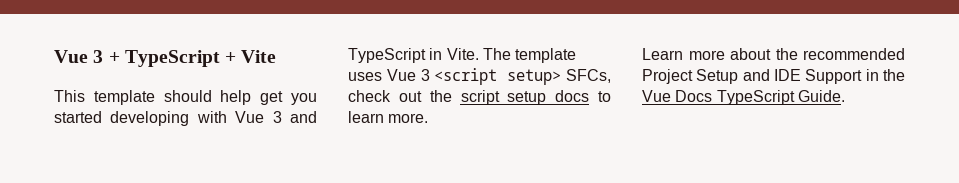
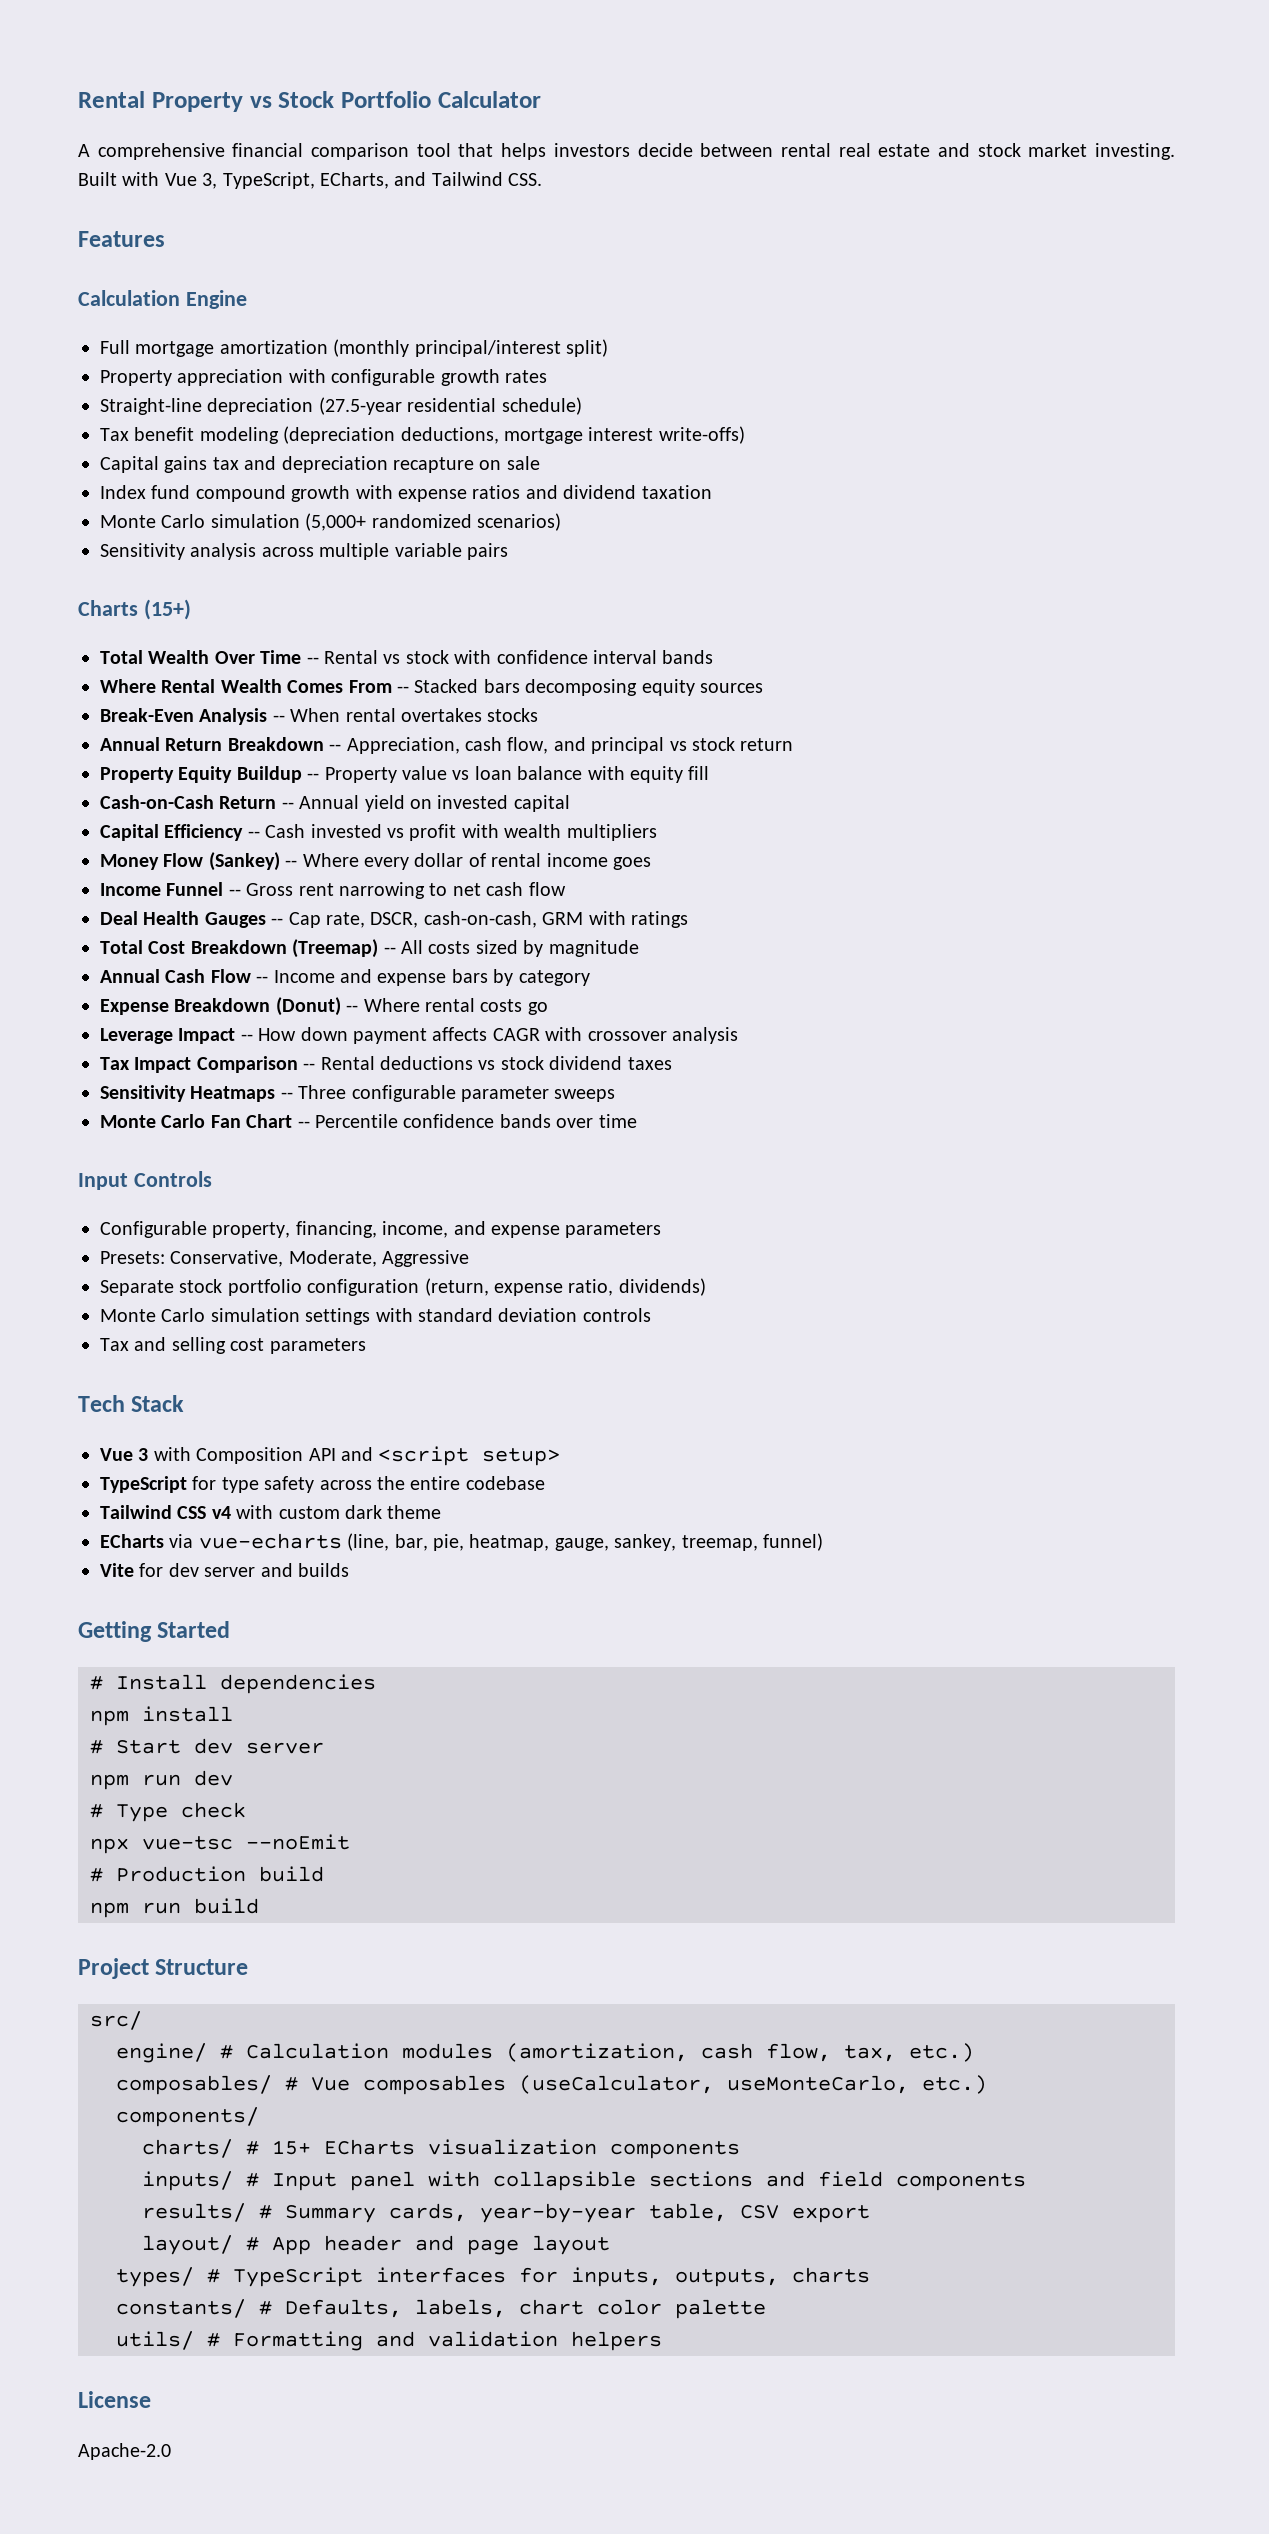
- Vue 3 + TypeScript + Vite
- This template should help get you started developing with Vue 3 and TypeScript in Vite. The template uses Vue 3 <script setup> SFCs, check out the script setup docs to learn more.
- Learn more about the recommended Project Setup and IDE Support in the Vue Docs TypeScript Guide.
+ Rental Property vs Stock Portfolio Calculator
+ A comprehensive financial comparison tool that helps investors decide between rental real estate and stock market investing. Built with Vue 3, TypeScript, ECharts, and Tailwind CSS.
+ Features
+ Calculation Engine
+ Full mortgage amortization (monthly principal/interest split)
+ Property appreciation with configurable growth rates
+ Straight-line depreciation (27.5-year residential schedule)
+ Tax benefit modeling (depreciation deductions, mortgage interest write-offs)
+ Capital gains tax and depreciation recapture on sale
+ Index fund compound growth with expense ratios and dividend taxation
+ Monte Carlo simulation (5,000+ randomized scenarios)
+ Sensitivity analysis across multiple variable pairs
+ Charts (15+)
+ Total Wealth Over Time -- Rental vs stock with confidence interval bands
+ Where Rental Wealth Comes From -- Stacked bars decomposing equity sources
+ Break-Even Analysis -- When rental overtakes stocks
+ Annual Return Breakdown -- Appreciation, cash flow, and principal vs stock return
+ Property Equity Buildup -- Property value vs loan balance with equity fill
+ Cash-on-Cash Return -- Annual yield on invested capital
+ Capital Efficiency -- Cash invested vs profit with wealth multipliers
+ Money Flow (Sankey) -- Where every dollar of rental income goes
+ Income Funnel -- Gross rent narrowing to net cash flow
+ Deal Health Gauges -- Cap rate, DSCR, cash-on-cash, GRM with ratings
+ Total Cost Breakdown (Treemap) -- All costs sized by magnitude
+ Annual Cash Flow -- Income and expense bars by category
+ Expense Breakdown (Donut) -- Where rental costs go
+ Leverage Impact -- How down payment affects CAGR with crossover analysis
+ Tax Impact Comparison -- Rental deductions vs stock dividend taxes
+ Sensitivity Heatmaps -- Three configurable parameter sweeps
+ Monte Carlo Fan Chart -- Percentile confidence bands over time
+ Input Controls
+ Configurable property, financing, income, and expense parameters
+ Presets: Conservative, Moderate, Aggressive
+ Separate stock portfolio configuration (return, expense ratio, dividends)
+ Monte Carlo simulation settings with standard deviation controls
+ Tax and selling cost parameters
+ Tech Stack
+ Vue 3 with Composition API and <script setup>
+ TypeScript for type safety across the entire codebase
+ Tailwind CSS v4 with custom dark theme
+ ECharts via vue-echarts (line, bar, pie, heatmap, gauge, sankey, treemap, funnel)
+ Vite for dev server and builds
+ Getting Started
+ # Install dependencies
+ npm install
+ # Start dev server
+ npm run dev
+ # Type check
+ npx vue-tsc --noEmit
+ # Production build
+ npm run build
+ Project Structure
+ src/
+ engine/ # Calculation modules (amortization, cash flow, tax, etc.)
+ composables/ # Vue composables (useCalculator, useMonteCarlo, etc.)
+ components/
+ charts/ # 15+ ECharts visualization components
+ inputs/ # Input panel with collapsible sections and field components
+ results/ # Summary cards, year-by-year table, CSV export
+ layout/ # App header and page layout
+ types/ # TypeScript interfaces for inputs, outputs, charts
+ constants/ # Defaults, labels, chart color palette
+ utils/ # Formatting and validation helpers
+ License
+ Apache-2.0

